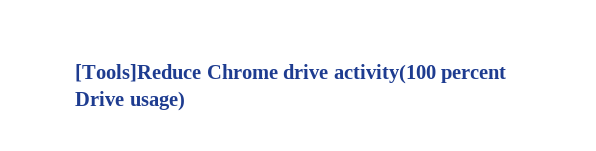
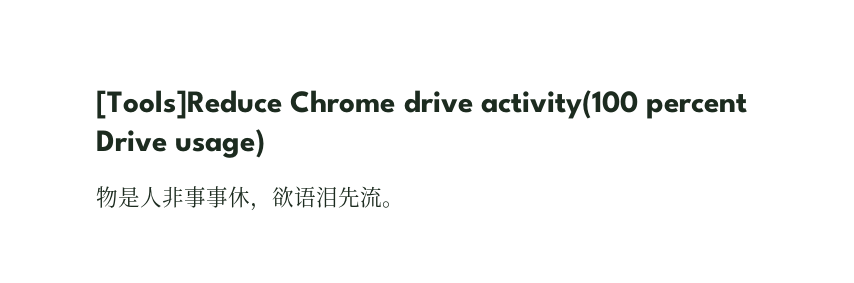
+ 物是人非事事休，欲语泪先流。

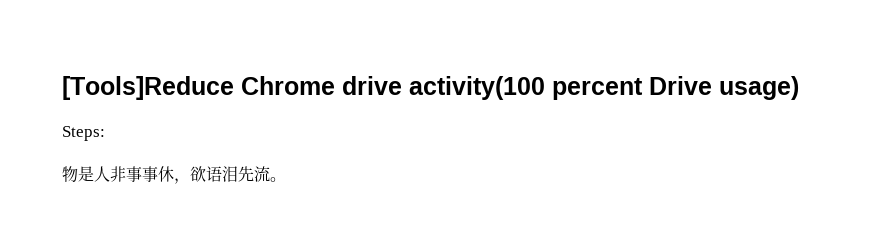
+ Steps:

